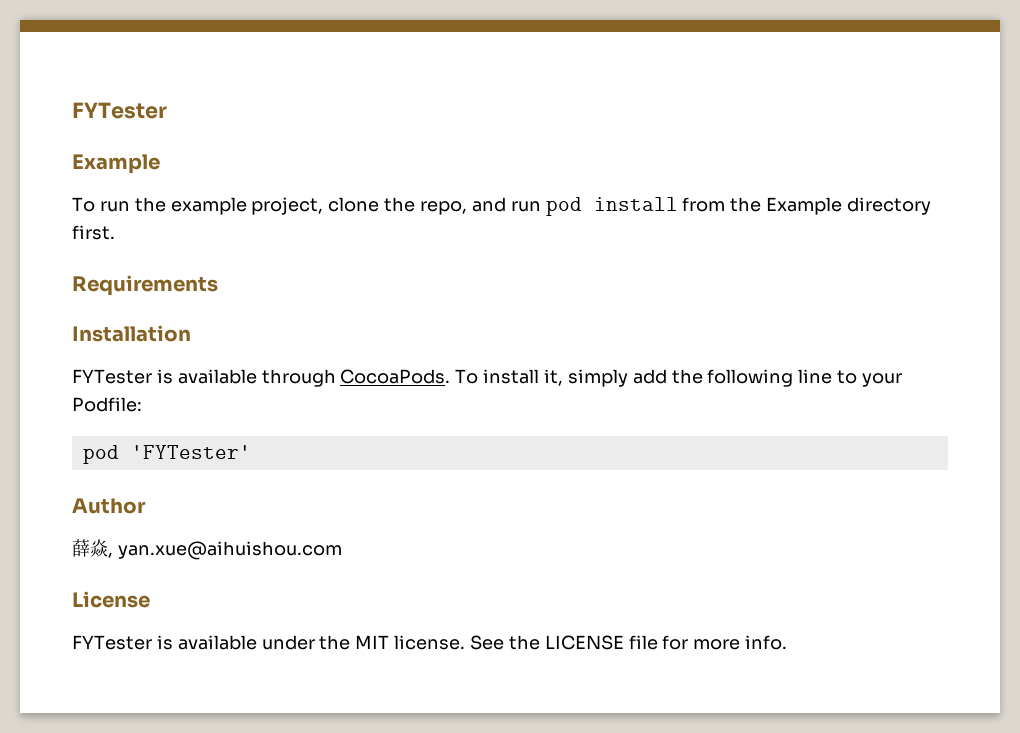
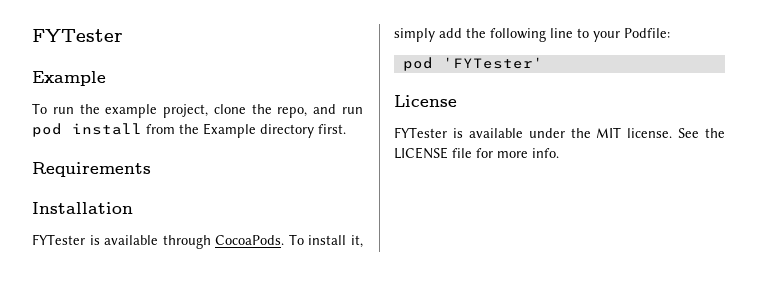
- Author
- 薛焱, yan.xue@aihuishou.com

